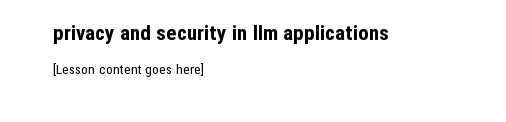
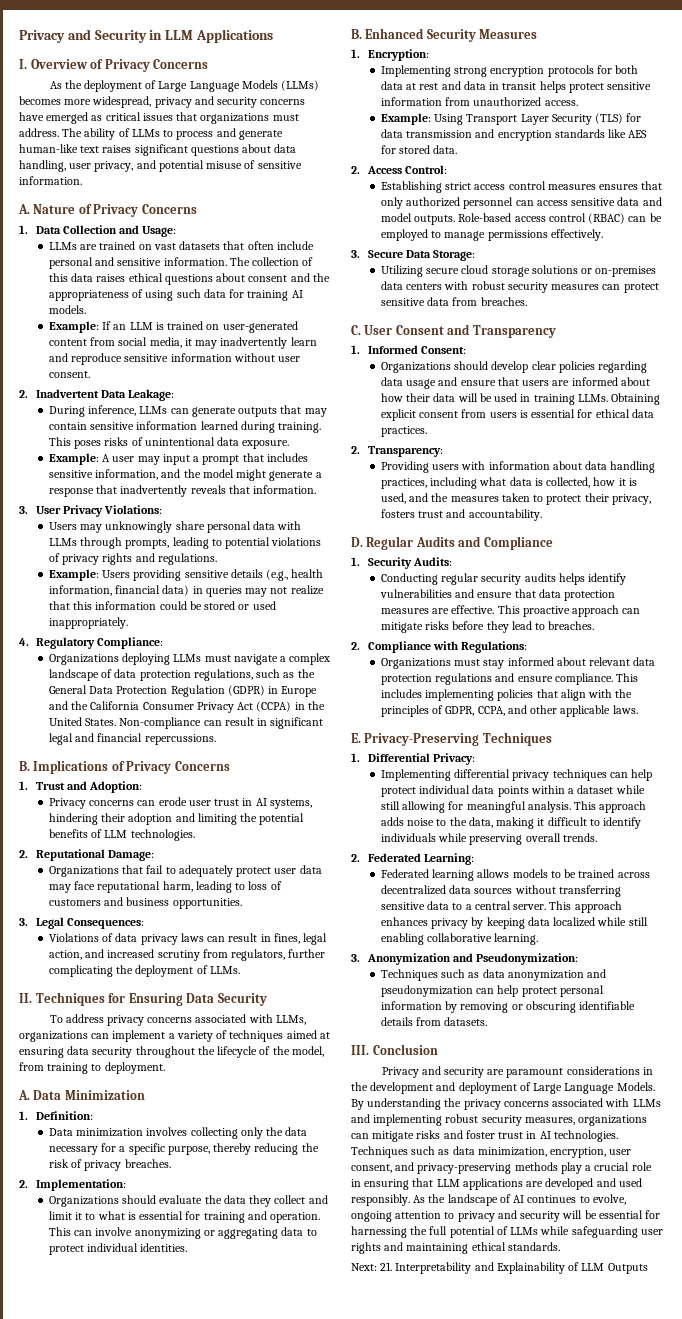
- privacy and security in llm applications
- [Lesson content goes here]
+ Privacy and Security in LLM Applications
+ I. Overview of Privacy Concerns
+ As the deployment of Large Language Models (LLMs) becomes more widespread, privacy and security concerns have emerged as critical issues that organizations must address. The ability of LLMs to process and generate human-like text raises significant questions about data handling, user privacy, and potential misuse of sensitive information.
+ A. Nature of Privacy Concerns
+ 1. Data Collection and Usage:
+ LLMs are trained on vast datasets that often include personal and sensitive information. The collection of this data raises ethical questions about consent and the appropriateness of using such data for training AI models.
+ Example: If an LLM is trained on user-generated content from social media, it may inadvertently learn and reproduce sensitive information without user consent.
+ 2. Inadvertent Data Leakage:
+ During inference, LLMs can generate outputs that may contain sensitive information learned during training. This poses risks of unintentional data exposure.
+ Example: A user may input a prompt that includes sensitive information, and the model might generate a response that inadvertently reveals that information.
+ 3. User Privacy Violations:
+ Users may unknowingly share personal data with LLMs through prompts, leading to potential violations of privacy rights and regulations.
+ Example: Users providing sensitive details (e.g., health information, financial data) in queries may not realize that this information could be stored or used inappropriately.
+ 4. Regulatory Compliance:
+ Organizations deploying LLMs must navigate a complex landscape of data protection regulations, such as the General Data Protection Regulation (GDPR) in Europe and the California Consumer Privacy Act (CCPA) in the United States. Non-compliance can result in significant legal and financial repercussions.
+ B. Implications of Privacy Concerns
+ 1. Trust and Adoption:
+ Privacy concerns can erode user trust in AI systems, hindering their adoption and limiting the potential benefits of LLM technologies.
+ 2. Reputational Damage:
+ Organizations that fail to adequately protect user data may face reputational harm, leading to loss of customers and business opportunities.
+ 3. Legal Consequences:
+ Violations of data privacy laws can result in fines, legal action, and increased scrutiny from regulators, further complicating the deployment of LLMs.
+ II. Techniques for Ensuring Data Security
+ To address privacy concerns associated with LLMs, organizations can implement a variety of techniques aimed at ensuring data security throughout the lifecycle of the model, from training to deployment.
+ A. Data Minimization
+ 1. Definition:
+ Data minimization involves collecting only the data necessary for a specific purpose, thereby reducing the risk of privacy breaches.
+ 2. Implementation:
+ Organizations should evaluate the data they collect and limit it to what is essential for training and operation. This can involve anonymizing or aggregating data to protect individual identities.
+ B. Enhanced Security Measures
+ 1. Encryption:
+ Implementing strong encryption protocols for both data at rest and data in transit helps protect sensitive information from unauthorized access.
+ Example: Using Transport Layer Security (TLS) for data transmission and encryption standards like AES for stored data.
+ 2. Access Control:
+ Establishing strict access control measures ensures that only authorized personnel can access sensitive data and model outputs. Role-based access control (RBAC) can be employed to manage permissions effectively.
+ 3. Secure Data Storage:
+ Utilizing secure cloud storage solutions or on-premises data centers with robust security measures can protect sensitive data from breaches.
+ C. User Consent and Transparency
+ 1. Informed Consent:
+ Organizations should develop clear policies regarding data usage and ensure that users are informed about how their data will be used in training LLMs. Obtaining explicit consent from users is essential for ethical data practices.
+ 2. Transparency:
+ Providing users with information about data handling practices, including what data is collected, how it is used, and the measures taken to protect their privacy, fosters trust and accountability.
+ D. Regular Audits and Compliance
+ 1. Security Audits:
+ Conducting regular security audits helps identify vulnerabilities and ensure that data protection measures are effective. This proactive approach can mitigate risks before they lead to breaches.
+ 2. Compliance with Regulations:
+ Organizations must stay informed about relevant data protection regulations and ensure compliance. This includes implementing policies that align with the principles of GDPR, CCPA, and other applicable laws.
+ E. Privacy-Preserving Techniques
+ 1. Differential Privacy:
+ Implementing differential privacy techniques can help protect individual data points within a dataset while still allowing for meaningful analysis. This approach adds noise to the data, making it difficult to identify individuals while preserving overall trends.
+ 2. Federated Learning:
+ Federated learning allows models to be trained across decentralized data sources without transferring sensitive data to a central server. This approach enhances privacy by keeping data localized while still enabling collaborative learning.
+ 3. Anonymization and Pseudonymization:
+ Techniques such as data anonymization and pseudonymization can help protect personal information by removing or obscuring identifiable details from datasets.
+ III. Conclusion
+ Privacy and security are paramount considerations in the development and deployment of Large Language Models. By understanding the privacy concerns associated with LLMs and implementing robust security measures, organizations can mitigate risks and foster trust in AI technologies. Techniques such as data minimization, encryption, user consent, and privacy-preserving methods play a crucial role in ensuring that LLM applications are developed and used responsibly. As the landscape of AI continues to evolve, ongoing attention to privacy and security will be essential for harnessing the full potential of LLMs while safeguarding user rights and maintaining ethical standards.
+ Next: 21. Interpretability and Explainability of LLM Outputs

